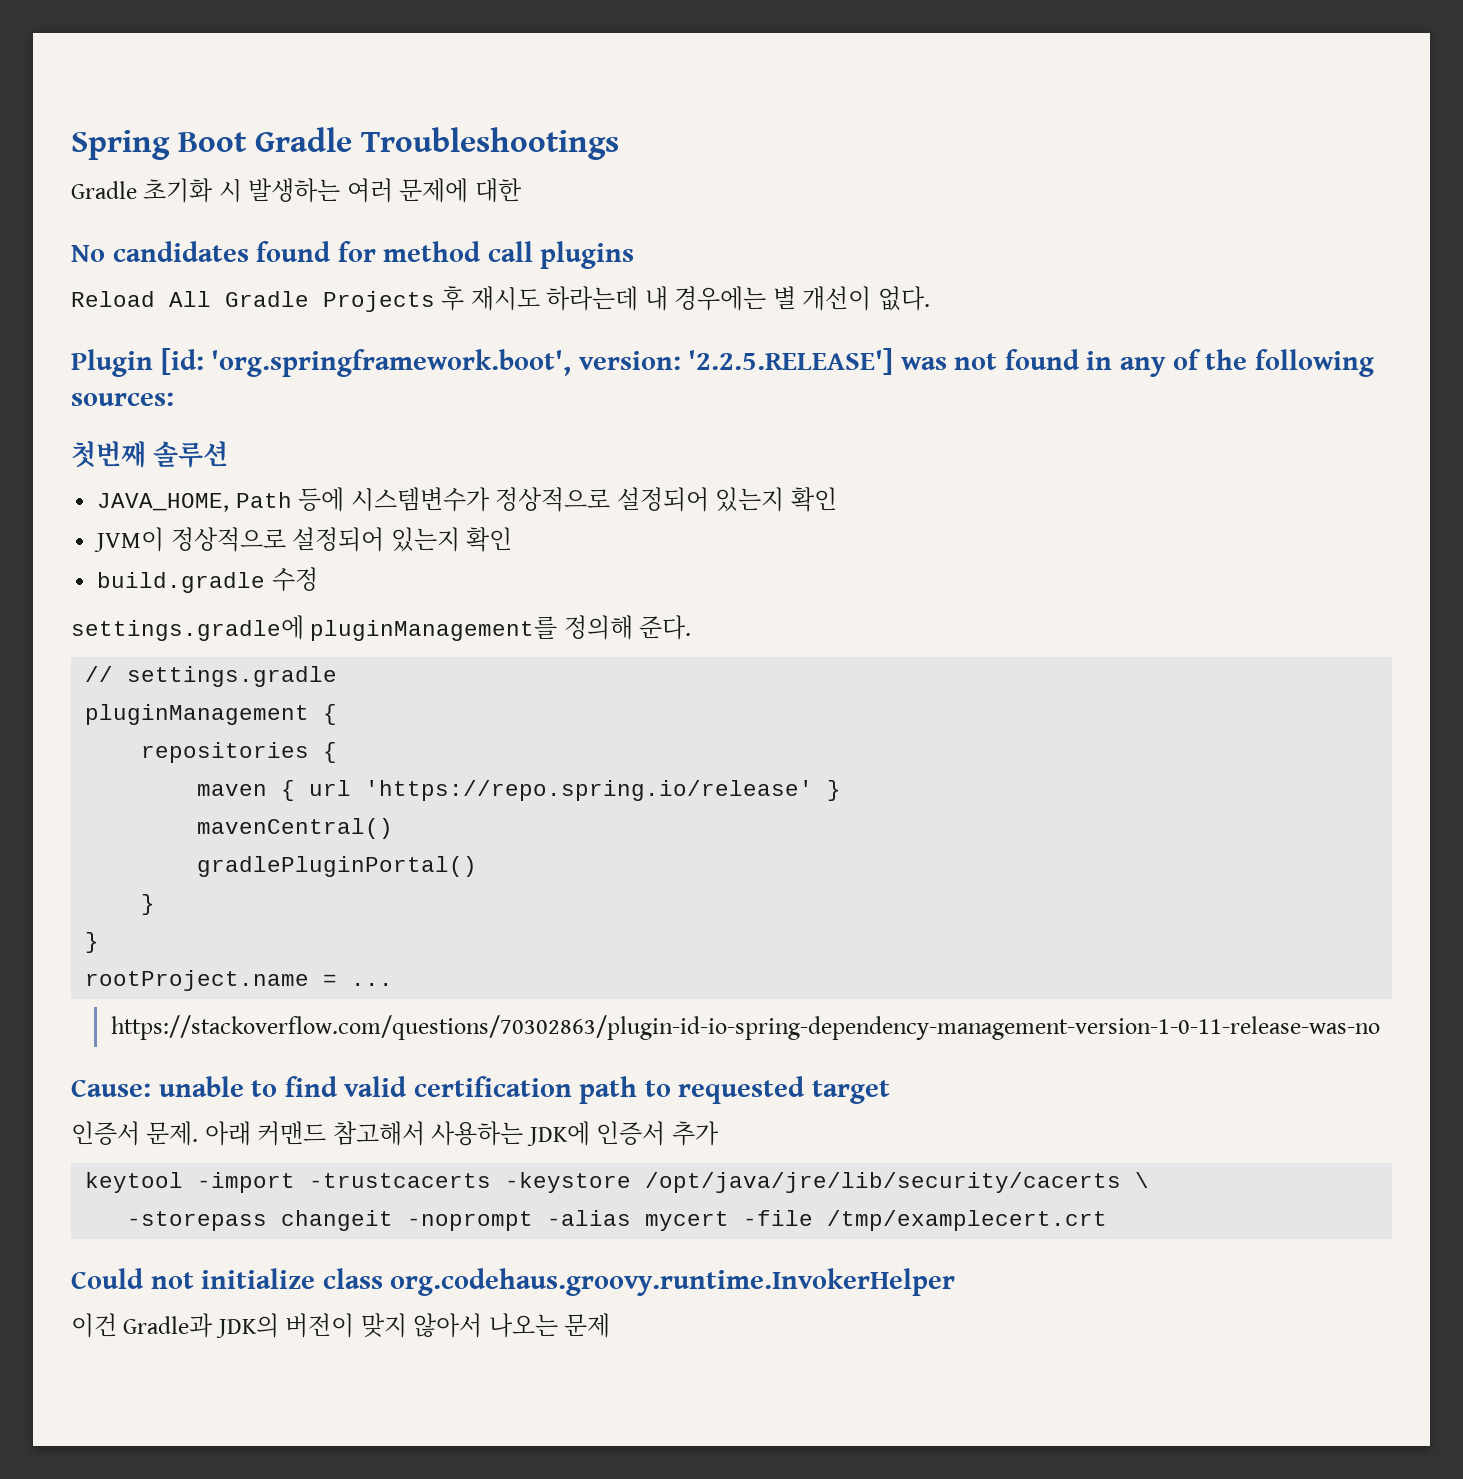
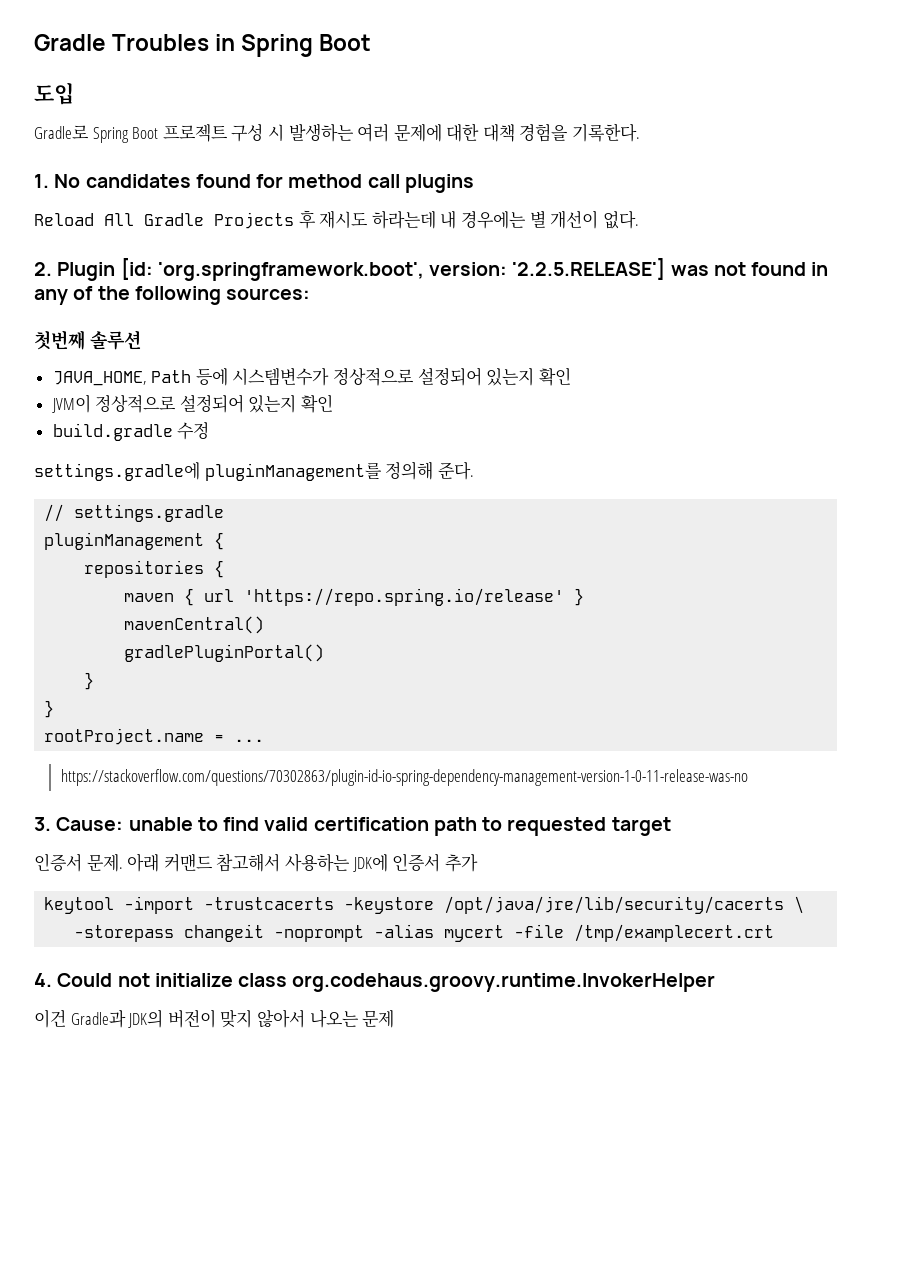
- Spring Boot Gradle Troubleshootings
- Gradle 초기화 시 발생하는 여러 문제에 대한
- No candidates found for method call plugins
+ Gradle Troubles in Spring Boot
+ 도입
+ Gradle로 Spring Boot 프로젝트 구성 시 발생하는 여러 문제에 대한 대책 경험을 기록한다.
+ 1. No candidates found for method call plugins
- Plugin [id: 'org.springframework.boot', version: '2.2.5.RELEASE'] was not found in any of the following sources:
+ 2. Plugin [id: 'org.springframework.boot', version: '2.2.5.RELEASE'] was not found in any of the following sources:
- Cause: unable to find valid certification path to requested target
+ 3. Cause: unable to find valid certification path to requested target
- Could not initialize class org.codehaus.groovy.runtime.InvokerHelper
+ 4. Could not initialize class org.codehaus.groovy.runtime.InvokerHelper

